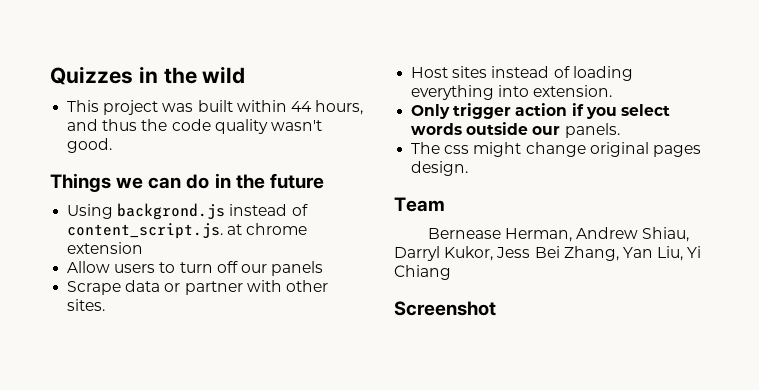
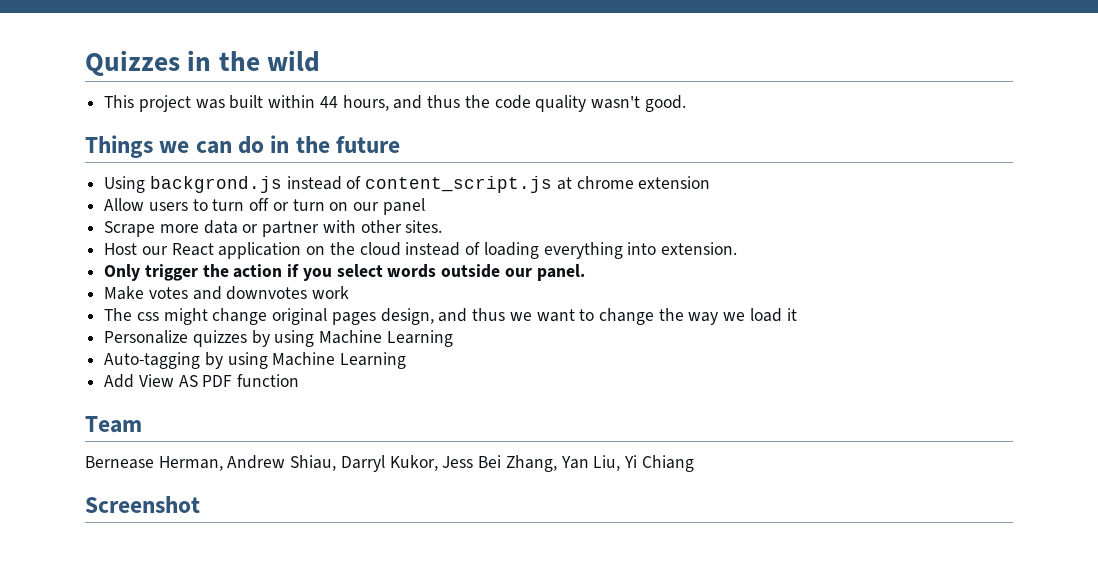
- Using backgrond.js instead of content_script.js. at chrome extension
+ Using backgrond.js instead of content_script.js at chrome extension
- Allow users to turn off our panels
+ Allow users to turn off or turn on our panel
- Scrape data or partner with other sites.
+ Scrape more data or partner with other sites.
- Host sites instead of loading everything into extension.
+ Host our React application on the cloud instead of loading everything into extension.
- Only trigger action if you select words outside our panels.
+ Only trigger the action if you select words outside our panel.
+ Make votes and downvotes work
- The css might change original pages design.
+ The css might change original pages design, and thus we want to change the way we load it
+ Personalize quizzes by using Machine Learning
+ Auto-tagging by using Machine Learning
+ Add View AS PDF function

